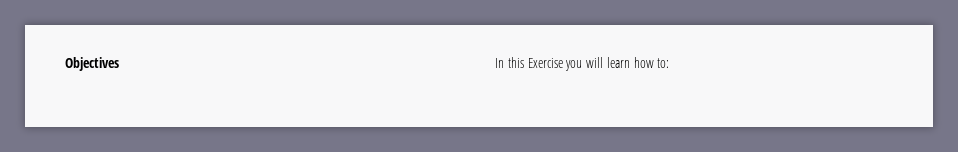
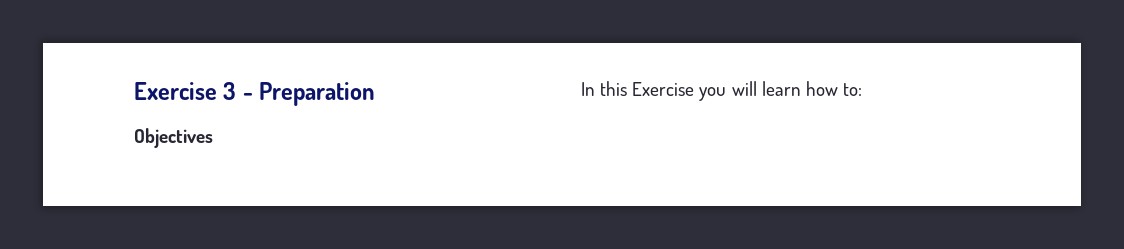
+ Exercise 3 - Preparation

